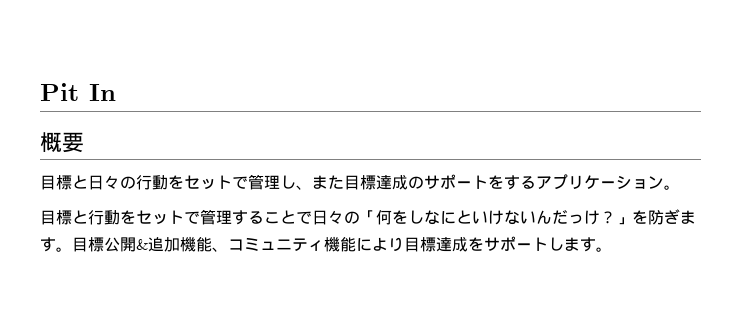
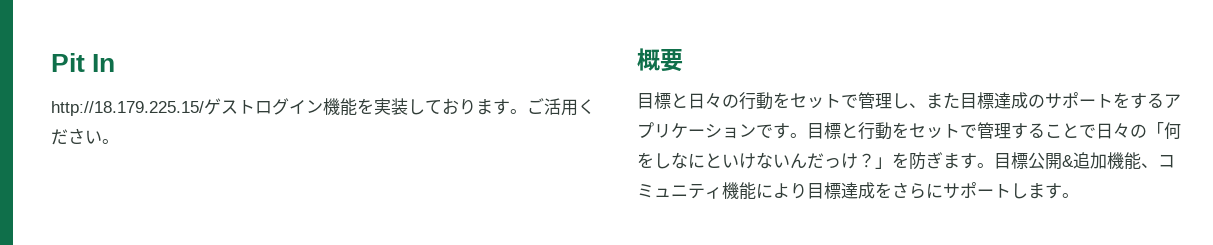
+ http://18.179.225.15/ゲストログイン機能を実装しております。ご活用ください。
- 目標と日々の行動をセットで管理し、また目標達成のサポートをするアプリケーション。
- 目標と行動をセットで管理することで日々の「何をしなにといけないんだっけ？」を防ぎます。
+ 目標と日々の行動をセットで管理し、また目標達成のサポートをするアプリケーションです。目標と行動をセットで管理することで日々の「何をしなにといけないんだっけ？」を防ぎます。
- 目標公開&追加機能、コミュニティ機能により目標達成をサポートします。
+ 目標公開&追加機能、コミュニティ機能により目標達成をさらにサポートします。

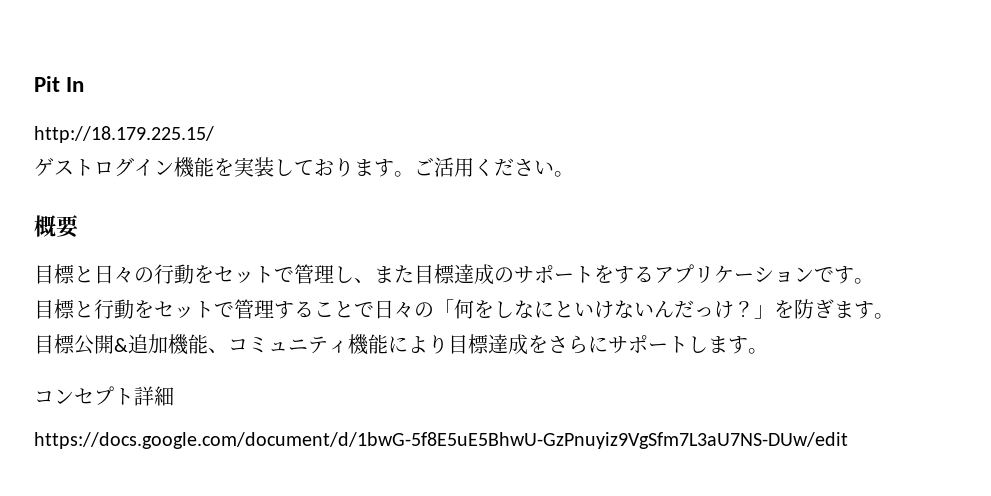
- http://18.179.225.15/ゲストログイン機能を実装しております。
+ http://18.179.225.15/
+ ゲストログイン機能を実装しております。
- 目標と日々の行動をセットで管理し、また目標達成のサポートをするアプリケーションです。目標と行動をセットで管理することで日々の「何をしなにといけないんだっけ？」を防ぎます。目標公開&追加機能、コミュニティ機能により目標達成をさらにサポートします。
+ 目標と日々の行動をセットで管理し、また目標達成のサポートをするアプリケーションです。
+ 目標と行動をセットで管理することで日々の「何をしなにといけないんだっけ？」を防ぎます。
+ 目標公開&追加機能、コミュニティ機能により目標達成をさらにサポートします。
+ コンセプト詳細
+ https://docs.google.com/document/d/1bwG-5f8E5uE5BhwU-GzPnuyiz9VgSfm7L3aU7NS-DUw/edit

